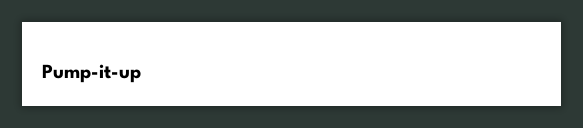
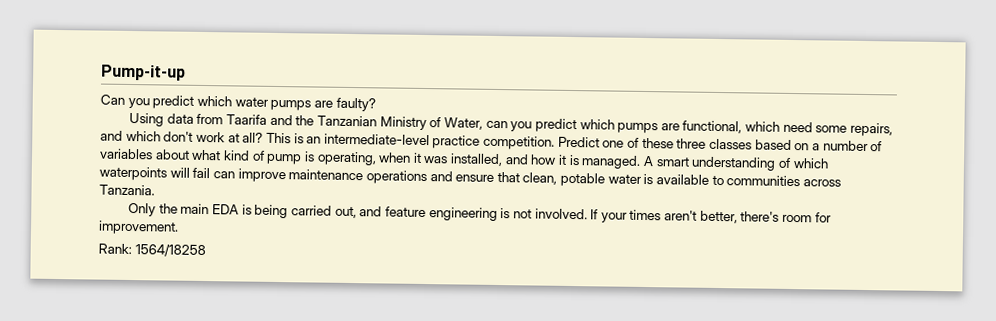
+ Can you predict which water pumps are faulty?
+ Using data from Taarifa and the Tanzanian Ministry of Water, can you predict which pumps are functional, which need some repairs, and which don't work at all? This is an intermediate-level practice competition. Predict one of these three classes based on a number of variables about what kind of pump is operating, when it was installed, and how it is managed. A smart understanding of which waterpoints will fail can improve maintenance operations and ensure that clean, potable water is available to communities across Tanzania.
+ Only the main EDA is being carried out, and feature engineering is not involved. If your times aren't better, there's room for improvement.
+ Rank: 1564/18258

